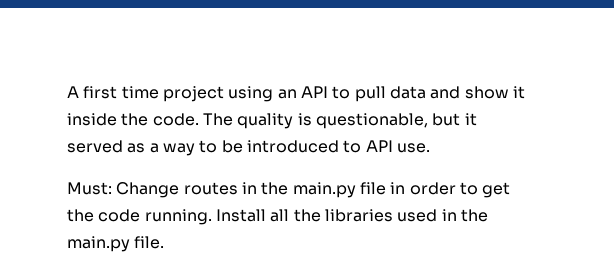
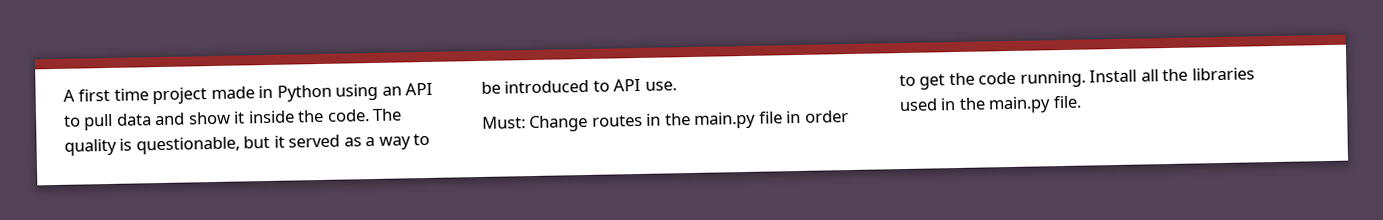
- A first time project using an API to pull data and show it inside the code.
+ A first time project made in Python using an API to pull data and show it inside the code.

